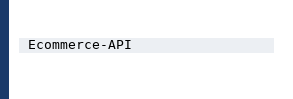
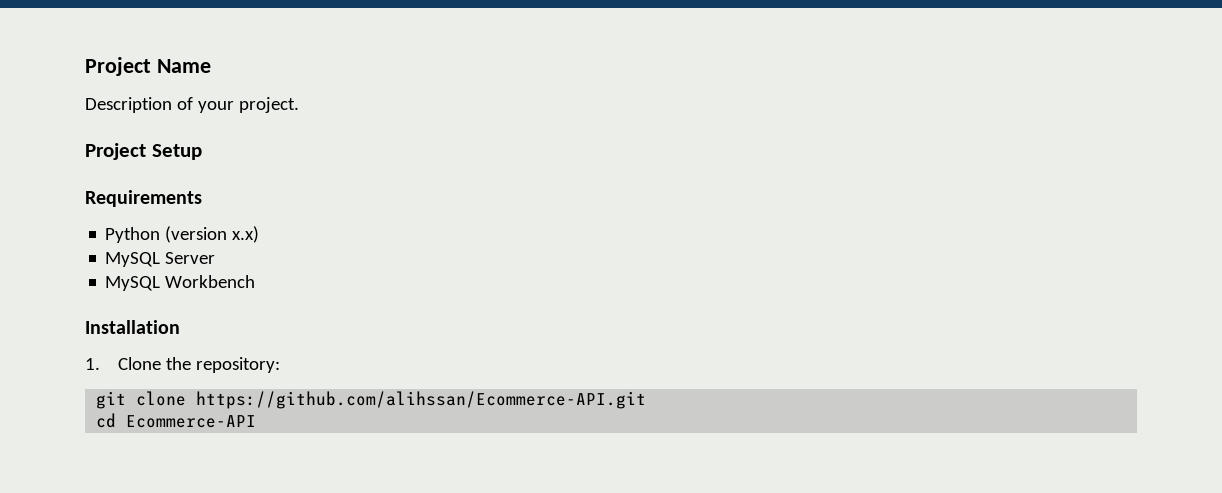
- Ecommerce-API
+ Project Name
+ Description of your project.
+ Project Setup
+ Requirements
+ Python (version x.x)
+ MySQL Server
+ MySQL Workbench
+ Installation
+ 1. Clone the repository:
+ git clone https://github.com/alihssan/Ecommerce-API.git
+ cd Ecommerce-API

